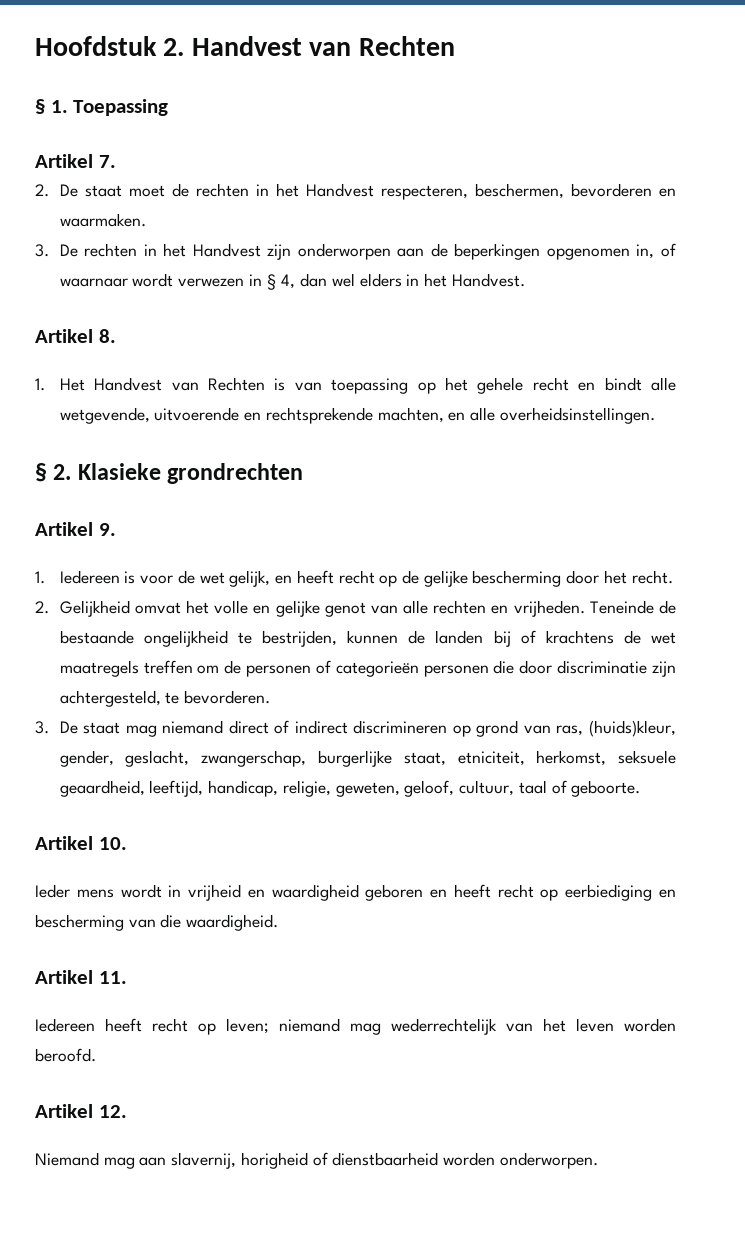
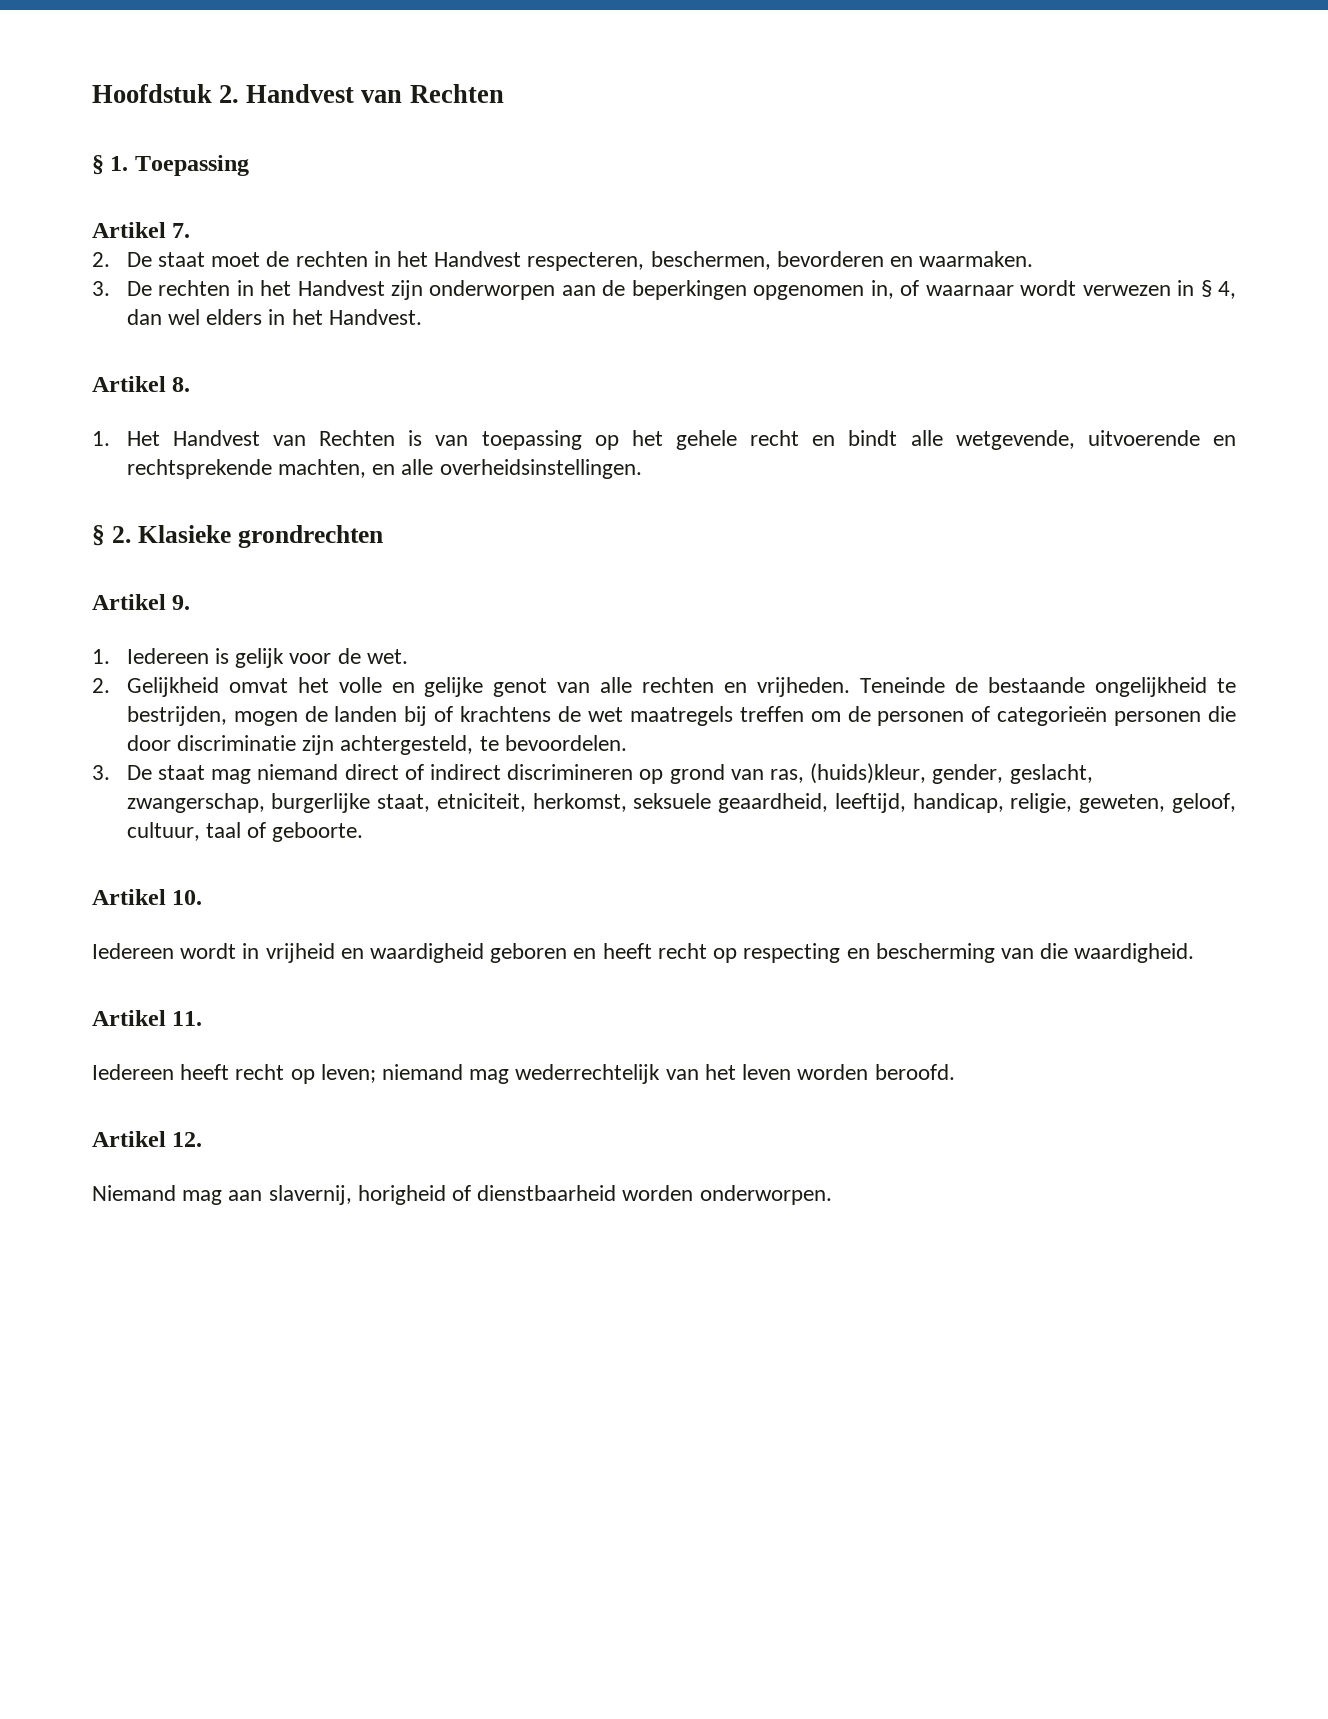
- 1. Iedereen is voor de wet gelijk, en heeft recht op de gelijke bescherming door het recht.
+ 1. Iedereen is gelijk voor de wet.
- Teneinde de bestaande ongelijkheid te bestrijden, kunnen de landen bij of krachtens de wet maatregels treffen om de personen of categorieën personen die door discriminatie zijn achtergesteld, te bevorderen.
+ Teneinde de bestaande ongelijkheid te bestrijden, mogen de landen bij of krachtens de wet maatregels treffen om de personen of categorieën personen die door discriminatie zijn achtergesteld, te bevoordelen.
- Ieder mens wordt in vrijheid en waardigheid geboren en heeft recht op eerbiediging en bescherming van die waardigheid.
+ Iedereen wordt in vrijheid en waardigheid geboren en heeft recht op respecting en bescherming van die waardigheid.

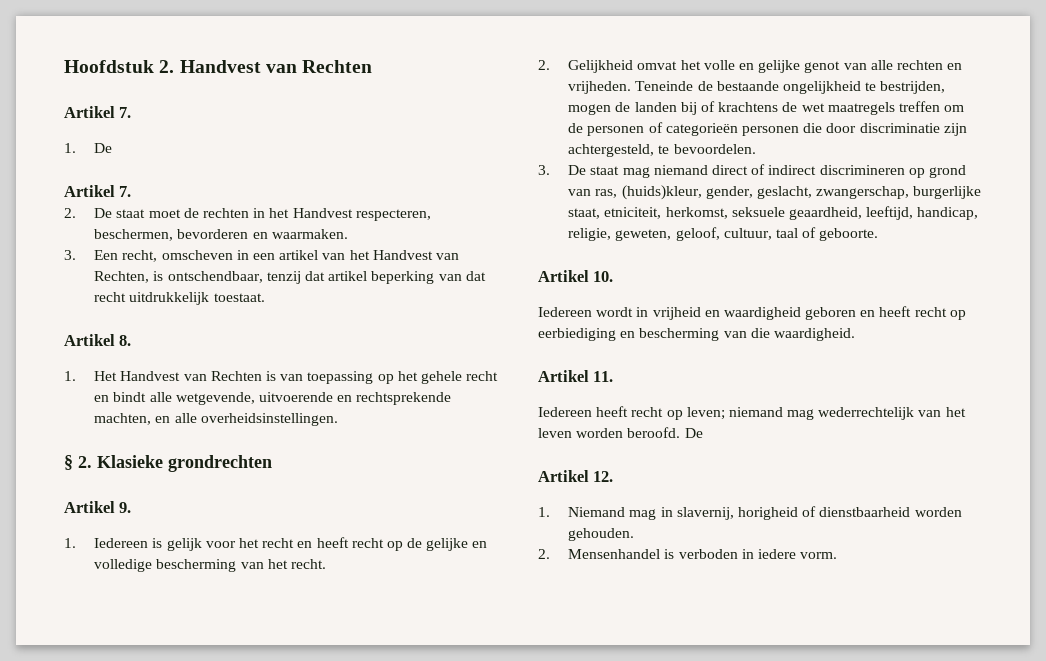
  Hoofdstuk 2. Handvest van Rechten
- § 1. Toepassing
+ Artikel 7.
+ 1. De
- 3. De rechten in het Handvest zijn onderworpen aan de beperkingen opgenomen in, of waarnaar wordt verwezen in § 4, dan wel elders in het Handvest.
+ 3. Een recht, omscheven in een artikel van het Handvest van Rechten, is ontschendbaar, tenzij dat artikel beperking van dat recht uitdrukkelijk toestaat.
- 1. Iedereen is gelijk voor de wet.
+ 1. Iedereen is gelijk voor het recht en heeft recht op de gelijke en volledige bescherming van het recht.
- Iedereen wordt in vrijheid en waardigheid geboren en heeft recht op respecting en bescherming van die waardigheid.
+ Iedereen wordt in vrijheid en waardigheid geboren en heeft recht op eerbiediging en bescherming van die waardigheid.
- Iedereen heeft recht op leven; niemand mag wederrechtelijk van het leven worden beroofd.
+ Iedereen heeft recht op leven; niemand mag wederrechtelijk van het leven worden beroofd. De
- Niemand mag aan slavernij, horigheid of dienstbaarheid worden onderworpen.
+ 1. Niemand mag in slavernij, horigheid of dienstbaarheid worden gehouden.
+ 2. Mensenhandel is verboden in iedere vorm.

